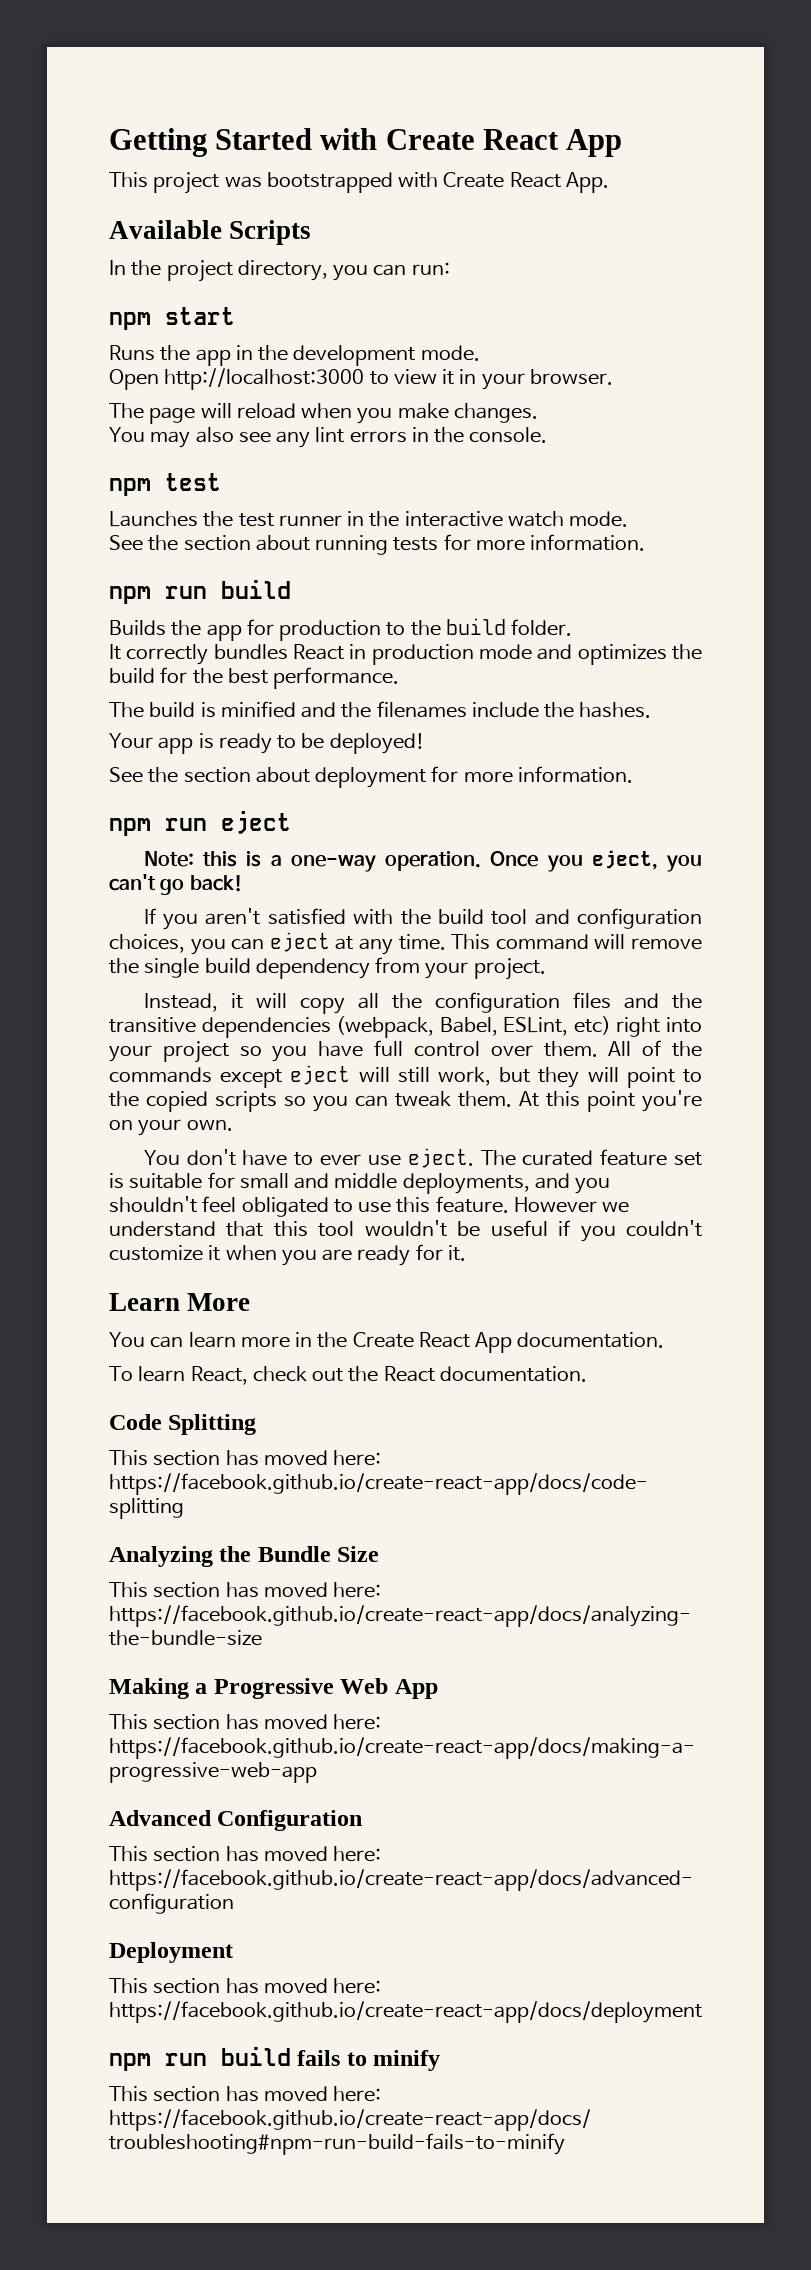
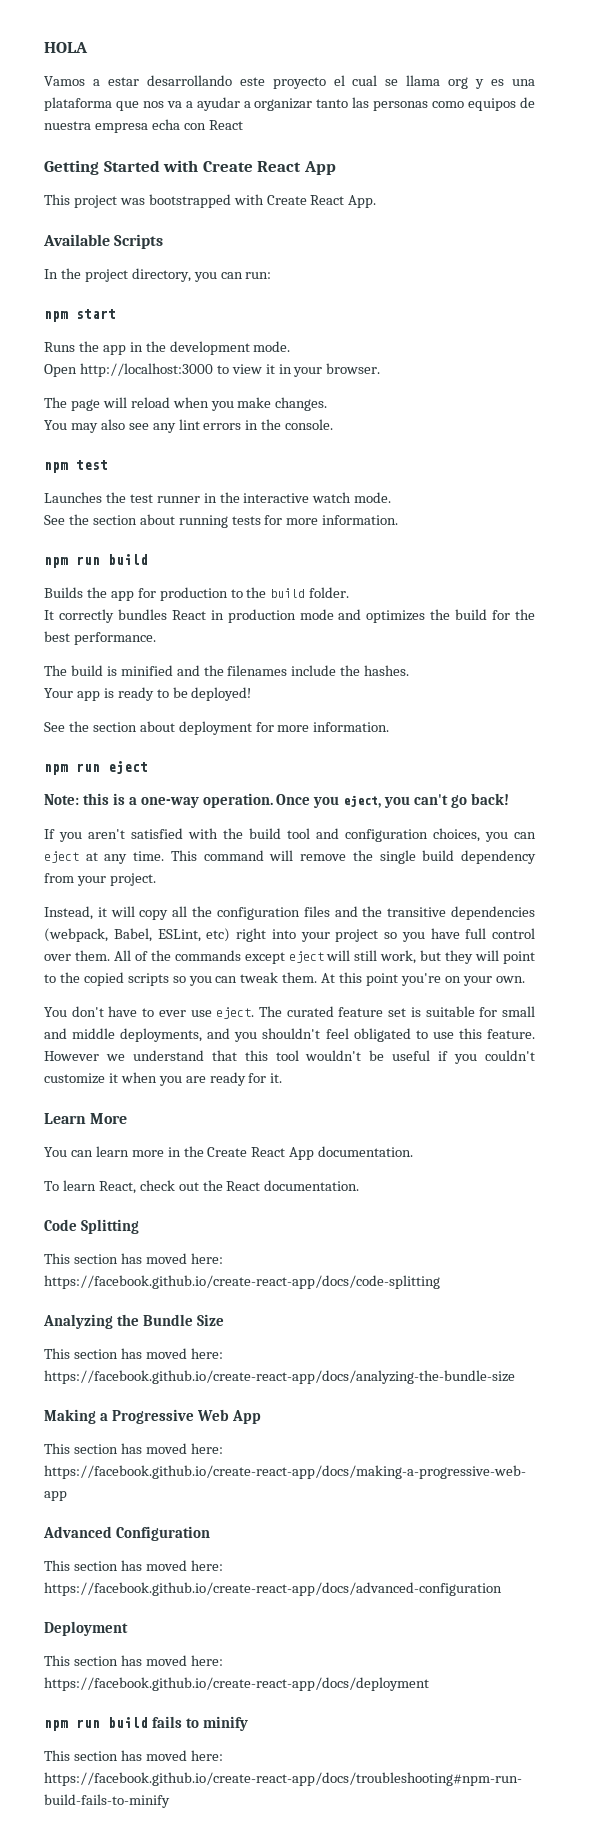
+ HOLA
+ Vamos a estar desarrollando este proyecto el cual se llama org y es una plataforma que nos va a ayudar a organizar tanto las personas como equipos de nuestra empresa echa con React

